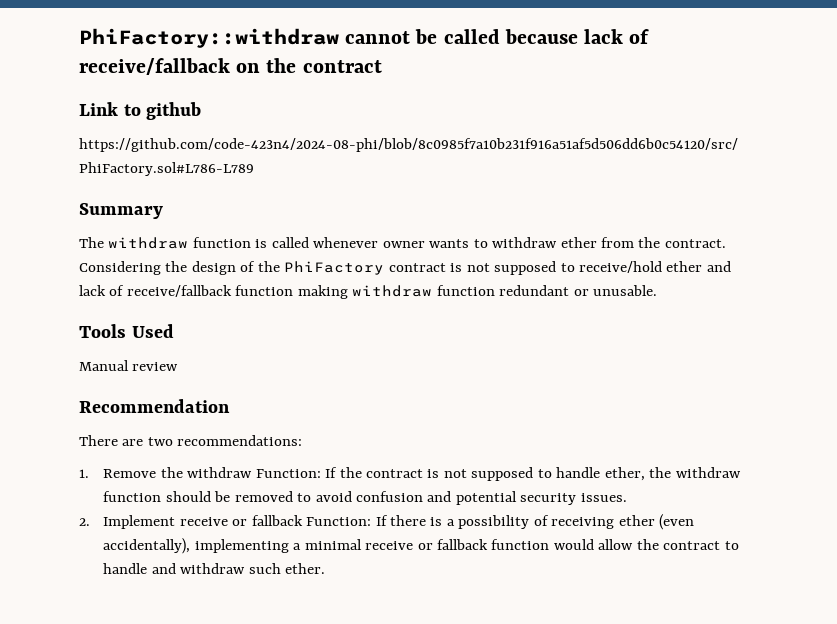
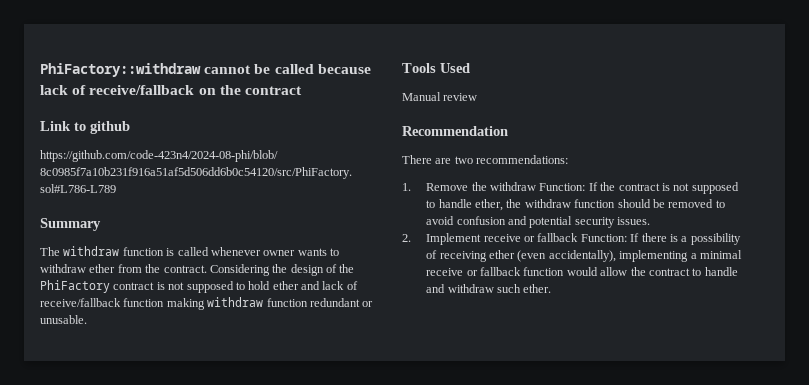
- Considering the design of the PhiFactory contract is not supposed to receive/hold ether and lack of receive/fallback function making withdraw function redundant or unusable.
+ Considering the design of the PhiFactory contract is not supposed to hold ether and lack of receive/fallback function making withdraw function redundant or unusable.

